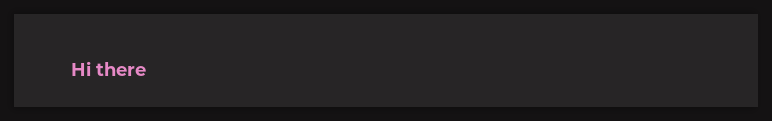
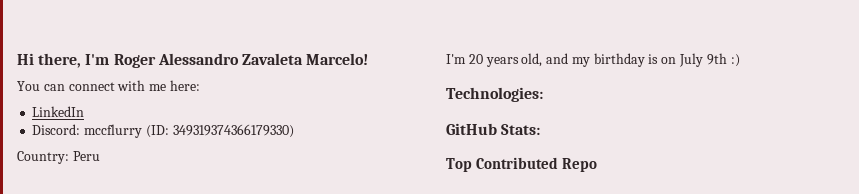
- Hi there
+ Hi there, I'm Roger Alessandro Zavaleta Marcelo!
+ You can connect with me here:
+ LinkedIn
+ Discord: mccflurry (ID: 349319374366179330)
+ Country: Peru
+ I'm 20 years old, and my birthday is on July 9th :)
+ Technologies:
+ GitHub Stats:
+ Top Contributed Repo

